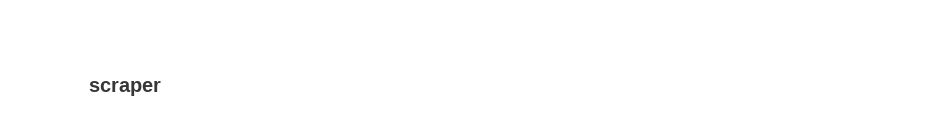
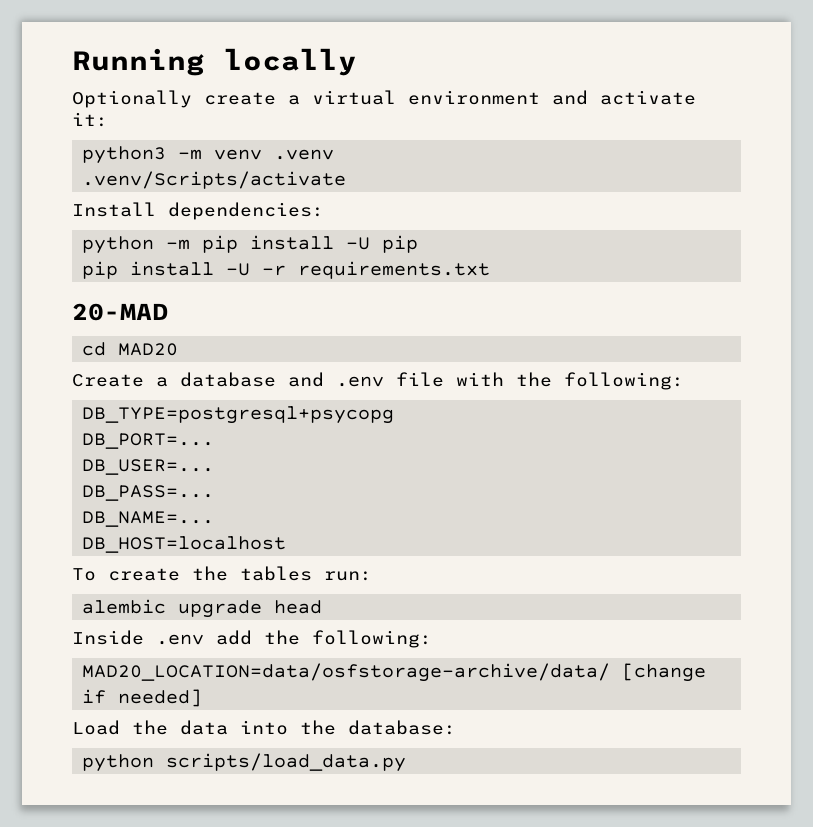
- scraper
+ Running locally
+ Optionally create a virtual environment and activate it:
+ python3 -m venv .venv
+ .venv/Scripts/activate
+ Install dependencies:
+ python -m pip install -U pip
+ pip install -U -r requirements.txt
+ 20-MAD
+ cd MAD20
+ Create a database and .env file with the following:
+ DB_TYPE=postgresql+psycopg
+ DB_PORT=...
+ DB_USER=...
+ DB_PASS=...
+ DB_NAME=...
+ DB_HOST=localhost
+ To create the tables run:
+ alembic upgrade head
+ Inside .env add the following:
+ MAD20_LOCATION=data/osfstorage-archive/data/ [change if needed]
+ Load the data into the database:
+ python scripts/load_data.py

